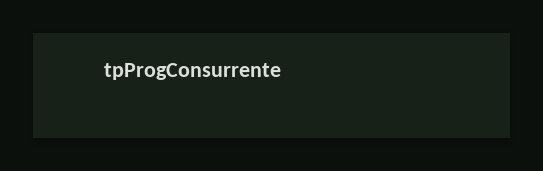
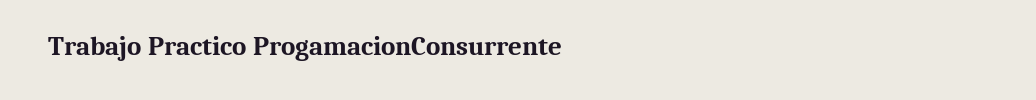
- tpProgConsurrente
+ Trabajo Practico ProgamacionConsurrente

